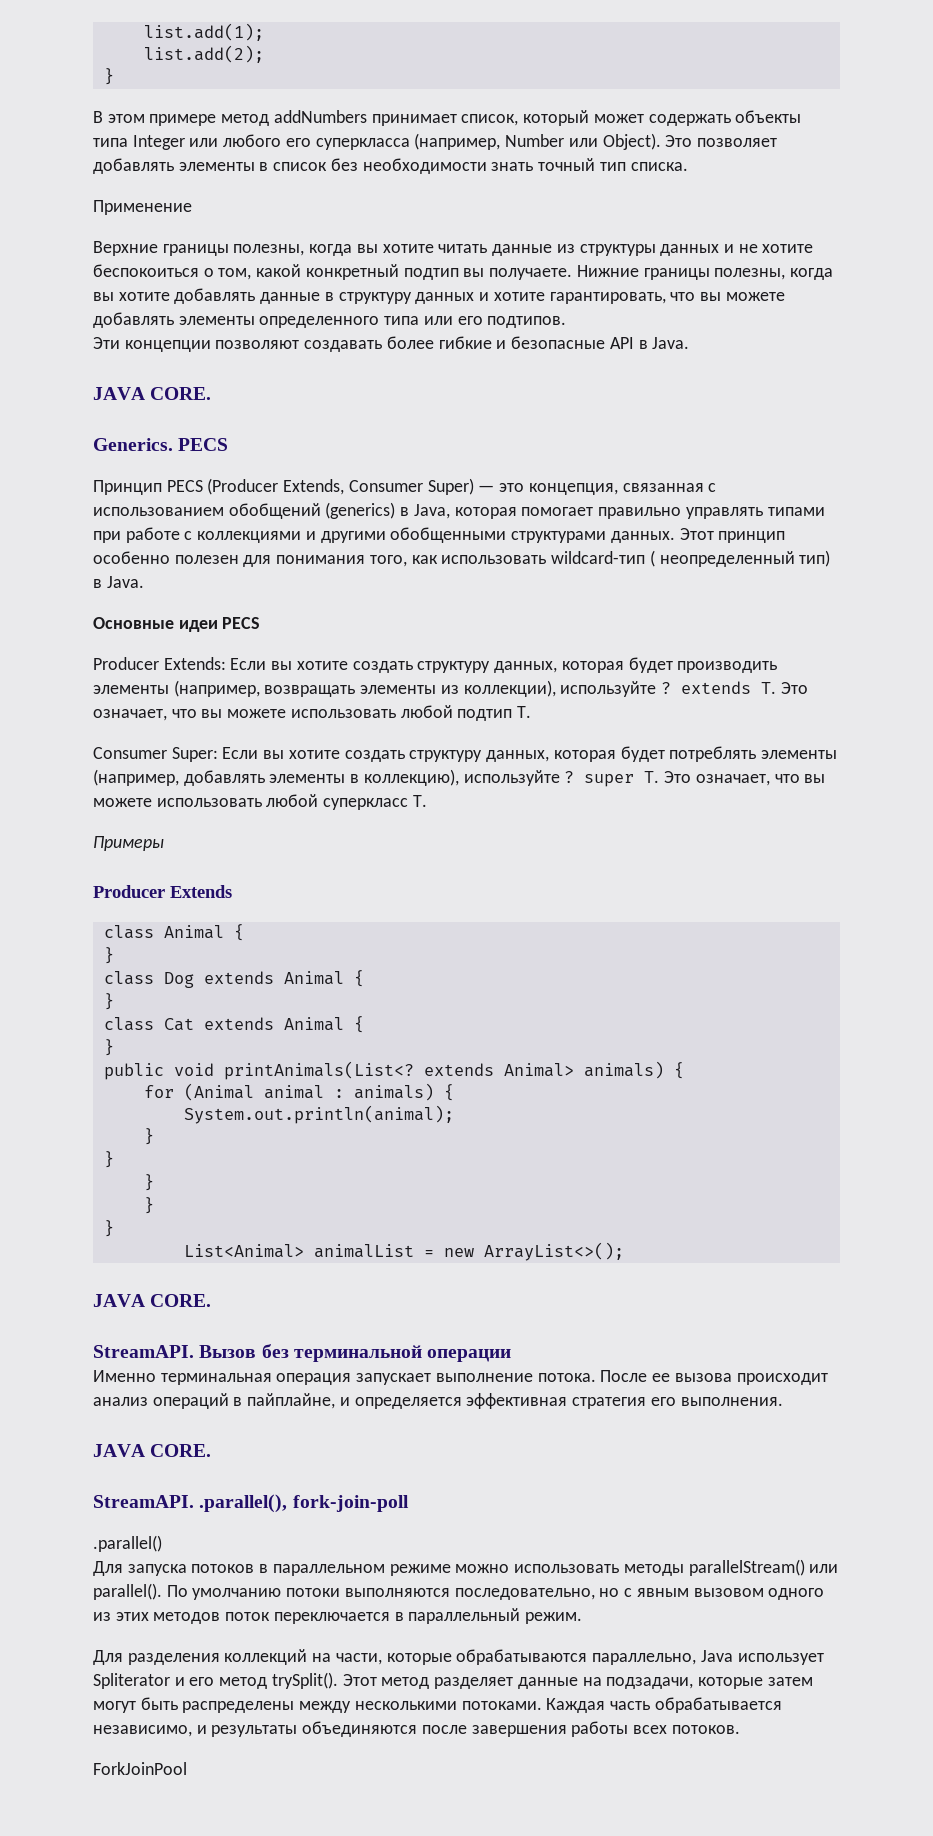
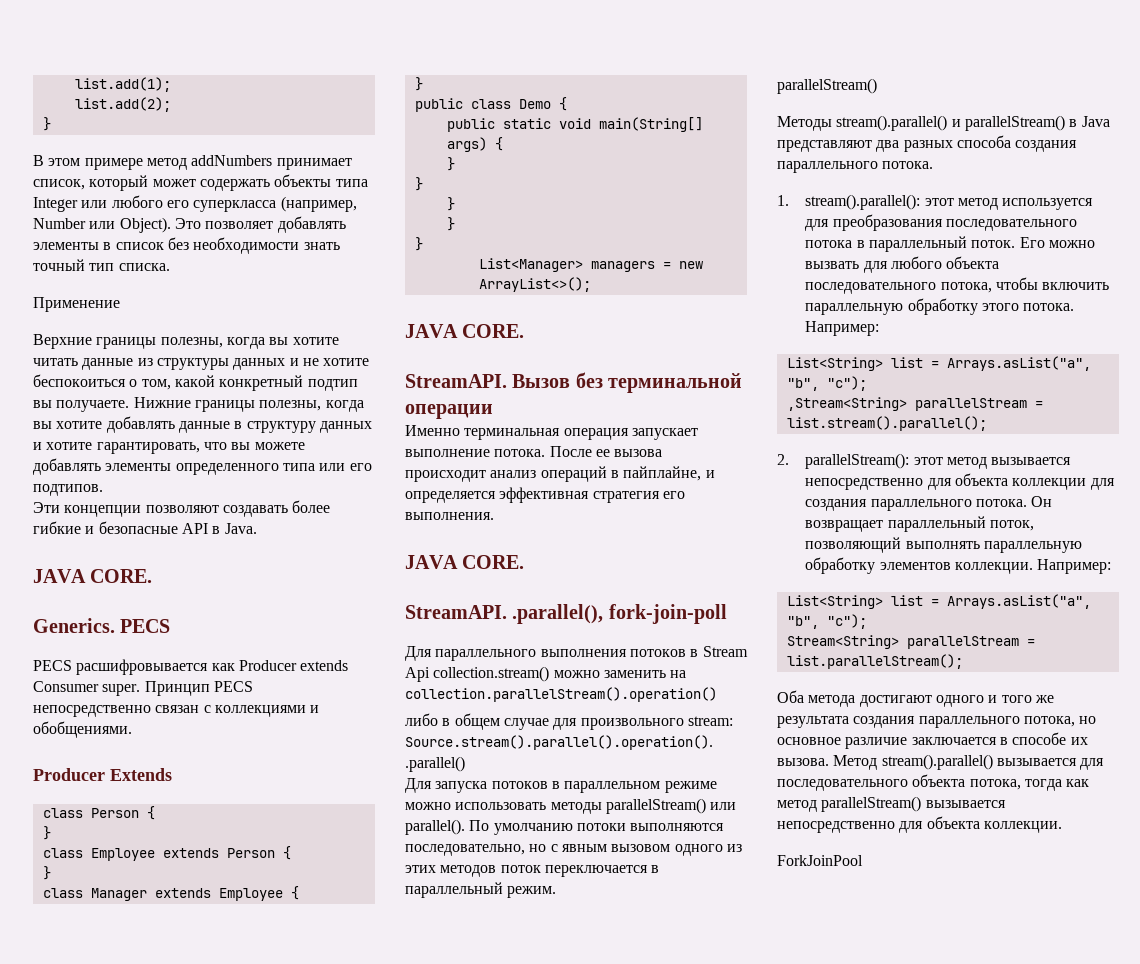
- Принцип PECS (Producer Extends, Consumer Super) — это концепция, связанная с использованием обобщений (generics) в Java, которая помогает правильно управлять типами при работе с коллекциями и другими обобщенными структурами данных. Этот принцип особенно полезен для понимания того, как использовать wildcard-тип ( неопределенный тип) в Java.
- Основные идеи PECS
- Producer Extends: Если вы хотите создать структуру данных, которая будет производить элементы (например, возвращать элементы из коллекции), используйте ? extends T. Это означает, что вы можете использовать любой подтип T.
- Consumer Super: Если вы хотите создать структуру данных, которая будет потреблять элементы (например, добавлять элементы в коллекцию), используйте ? super T. Это означает, что вы можете использовать любой суперкласс T.
- Примеры
+ PECS расшифровывается как Producer extends Consumer super. Принцип PECS непосредственно связан с коллекциями и обобщениями.
- class Animal {
+ class Person {
  }
- class Dog extends Animal {
+ class Employee extends Person {
  }
- class Cat extends Animal {
+ class Manager extends Employee {
- public void printAnimals(List<? extends Animal> animals) {
- for (Animal animal : animals) {
- System.out.println(animal);
+ public class Demo {
+ public static void main(String[] args) {
- List<Animal> animalList = new ArrayList<>();
+ List<Manager> managers = new ArrayList<>();
- .parallel()
+ Для параллельного выполнения потоков в Stream Api collection.stream() можно заменить на collection.parallelStream().operation()
+ либо в общем случае для произвольного stream: Source.stream().parallel().operation(). .parallel()
  По умолчанию потоки выполняются последовательно, но с явным вызовом одного из этих методов поток переключается в параллельный режим.
- Для разделения коллекций на части, которые обрабатываются параллельно, Java использует Spliterator и его метод trySplit(). Этот метод разделяет данные на подзадачи, которые затем могут быть распределены между несколькими потоками. Каждая часть обрабатывается независимо, и результаты объединяются после завершения работы всех потоков.
+ parallelStream()
+ Методы stream().parallel() и parallelStream() в Java представляют два разных способа создания параллельного потока.
+ 1. stream().parallel(): этот метод используется для преобразования последовательного потока в параллельный поток. Его можно вызвать для любого объекта последовательного потока, чтобы включить параллельную обработку этого потока. Например:
+ List<String> list = Arrays.asList("a", "b", "c");
+ ,Stream<String> parallelStream = list.stream().parallel();
+ 2. parallelStream(): этот метод вызывается непосредственно для объекта коллекции для создания параллельного потока. Он возвращает параллельный поток, позволяющий выполнять параллельную обработку элементов коллекции. Например:
+ List<String> list = Arrays.asList("a", "b", "c");
+ Stream<String> parallelStream = list.parallelStream();
+ Оба метода достигают одного и того же результата создания параллельного потока, но основное различие заключается в способе их вызова. Метод stream().parallel() вызывается для последовательного объекта потока, тогда как метод parallelStream() вызывается непосредственно для объекта коллекции.

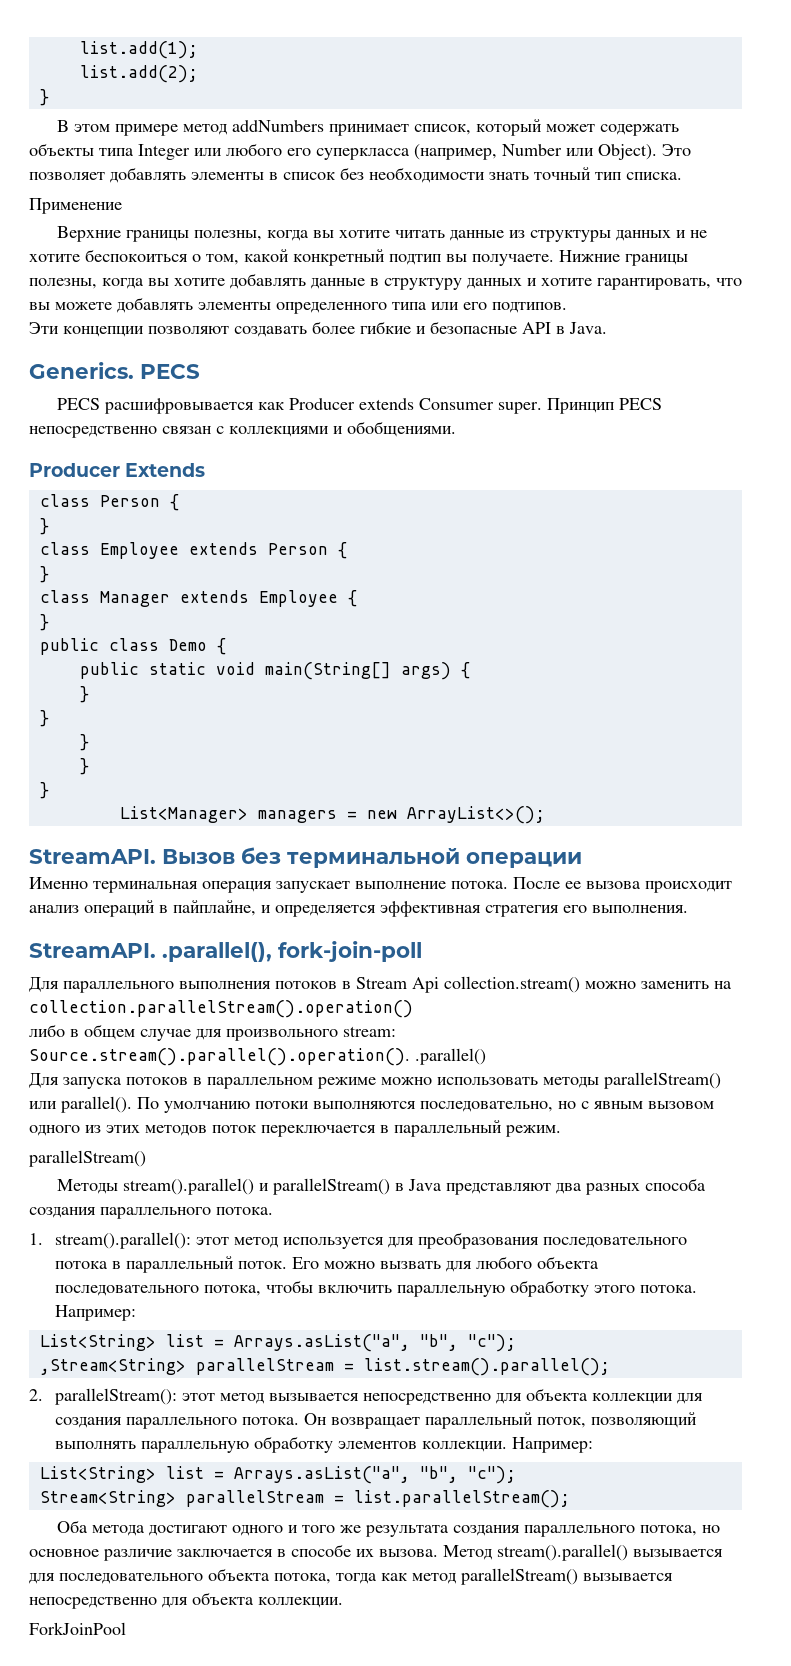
  Эти концепции позволяют создавать более гибкие и безопасные API в Java.
- JAVA CORE.
  List<Manager> managers = new ArrayList<>();
- JAVA CORE.
  После ее вызова происходит анализ операций в пайплайне, и определяется эффективная стратегия его выполнения.
- JAVA CORE.

